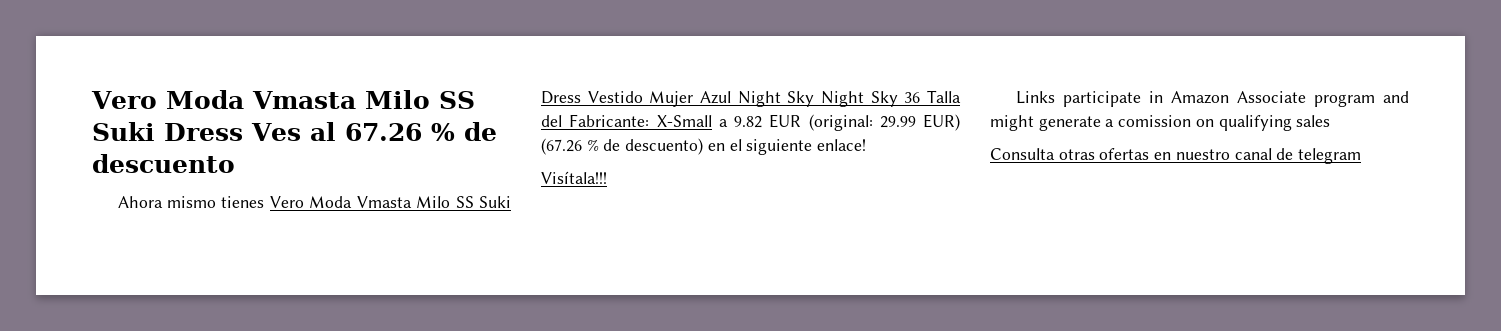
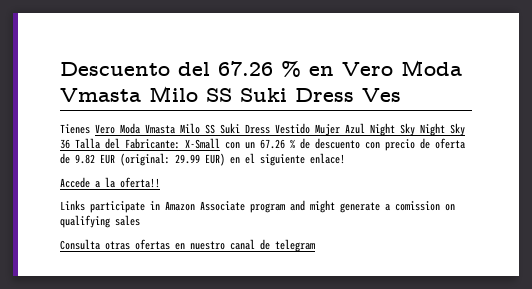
- Vero Moda Vmasta Milo SS Suki Dress Ves al 67.26 % de descuento
- Ahora mismo tienes Vero Moda Vmasta Milo SS Suki Dress Vestido Mujer Azul Night Sky Night Sky 36 Talla del Fabricante: X-Small a 9.82 EUR (original: 29.99 EUR) (67.26 % de descuento) en el siguiente enlace!
+ Descuento del 67.26 % en Vero Moda Vmasta Milo SS Suki Dress Ves
+ Tienes Vero Moda Vmasta Milo SS Suki Dress Vestido Mujer Azul Night Sky Night Sky 36 Talla del Fabricante: X-Small con un 67.26 % de descuento con precio de oferta de 9.82 EUR (original: 29.99 EUR) en el siguiente enlace!
- Visítala!!!
+ Accede a la oferta!!

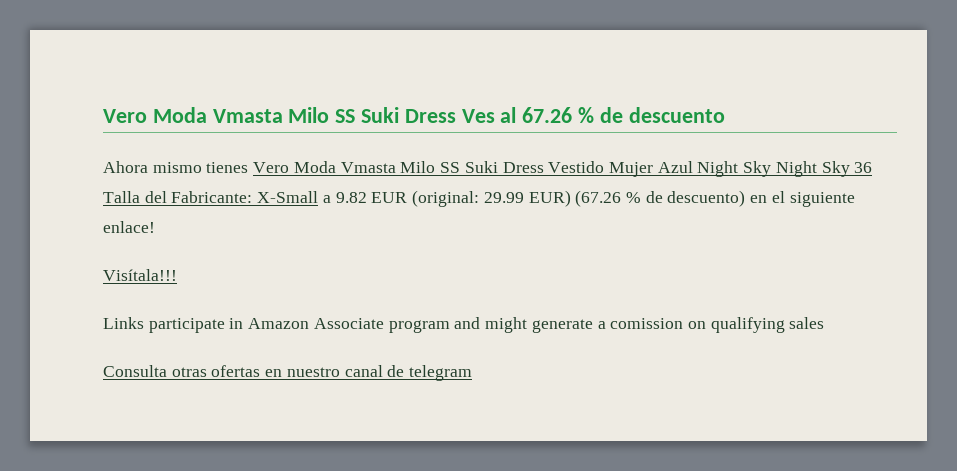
- Descuento del 67.26 % en Vero Moda Vmasta Milo SS Suki Dress Ves
- Tienes Vero Moda Vmasta Milo SS Suki Dress Vestido Mujer Azul Night Sky Night Sky 36 Talla del Fabricante: X-Small con un 67.26 % de descuento con precio de oferta de 9.82 EUR (original: 29.99 EUR) en el siguiente enlace!
+ Vero Moda Vmasta Milo SS Suki Dress Ves al 67.26 % de descuento
+ Ahora mismo tienes Vero Moda Vmasta Milo SS Suki Dress Vestido Mujer Azul Night Sky Night Sky 36 Talla del Fabricante: X-Small a 9.82 EUR (original: 29.99 EUR) (67.26 % de descuento) en el siguiente enlace!
- Accede a la oferta!!
+ Visítala!!!

